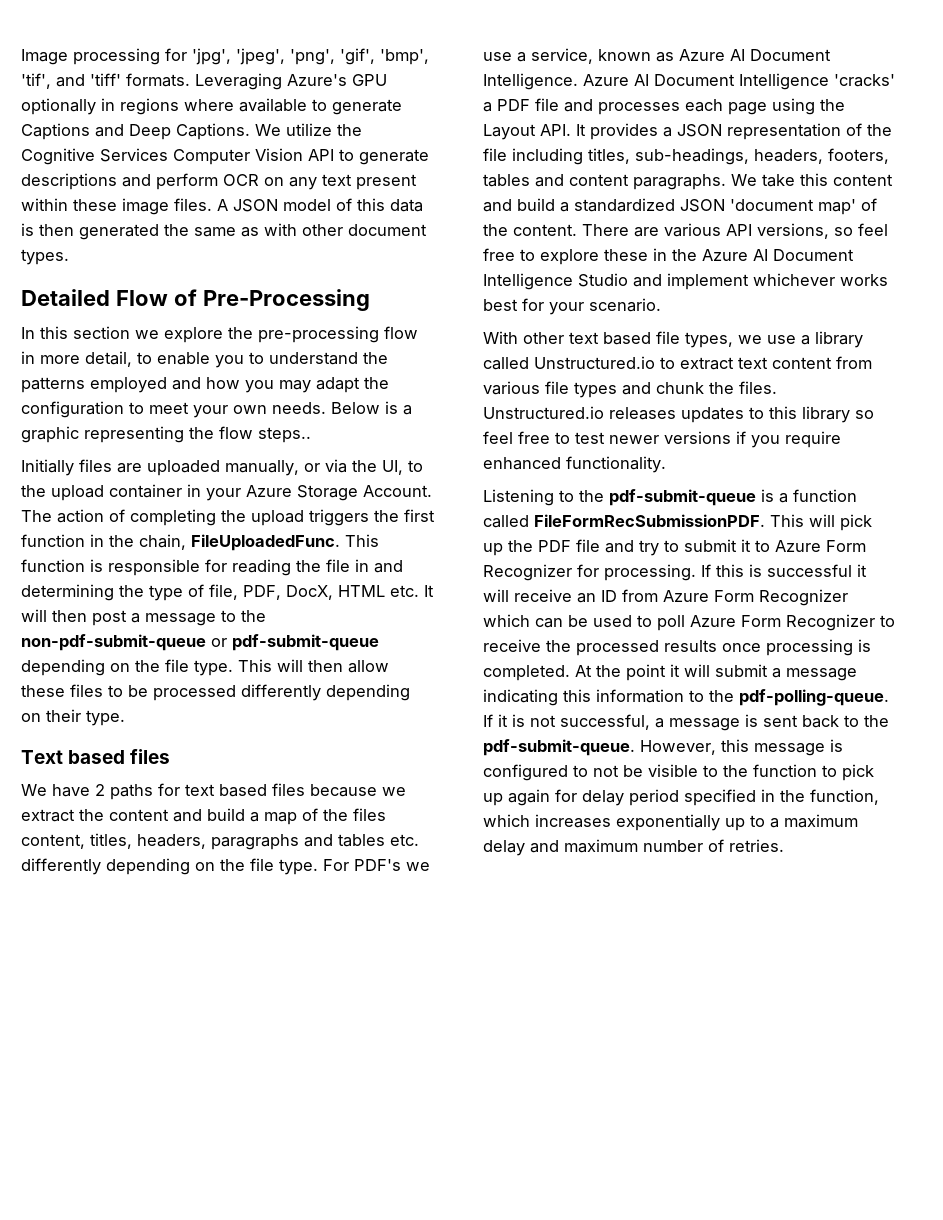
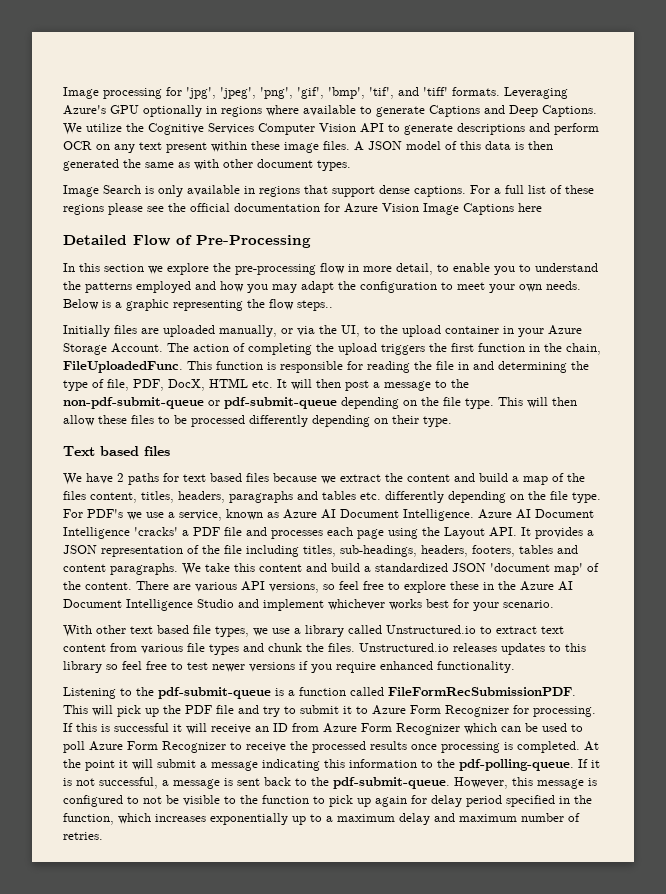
+ Image Search is only available in regions that support dense captions. For a full list of these regions please see the official documentation for Azure Vision Image Captions here

